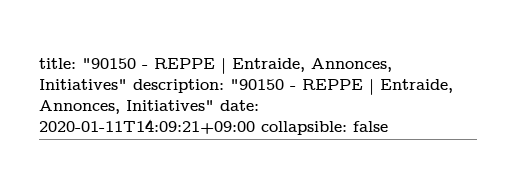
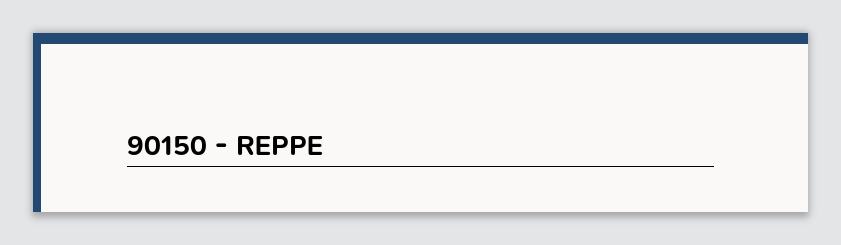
- title: "90150 - REPPE | Entraide, Annonces, Initiatives" description: "90150 - REPPE | Entraide, Annonces, Initiatives" date: 2020-01-11T14:09:21+09:00 collapsible: false
+ 90150 - REPPE

